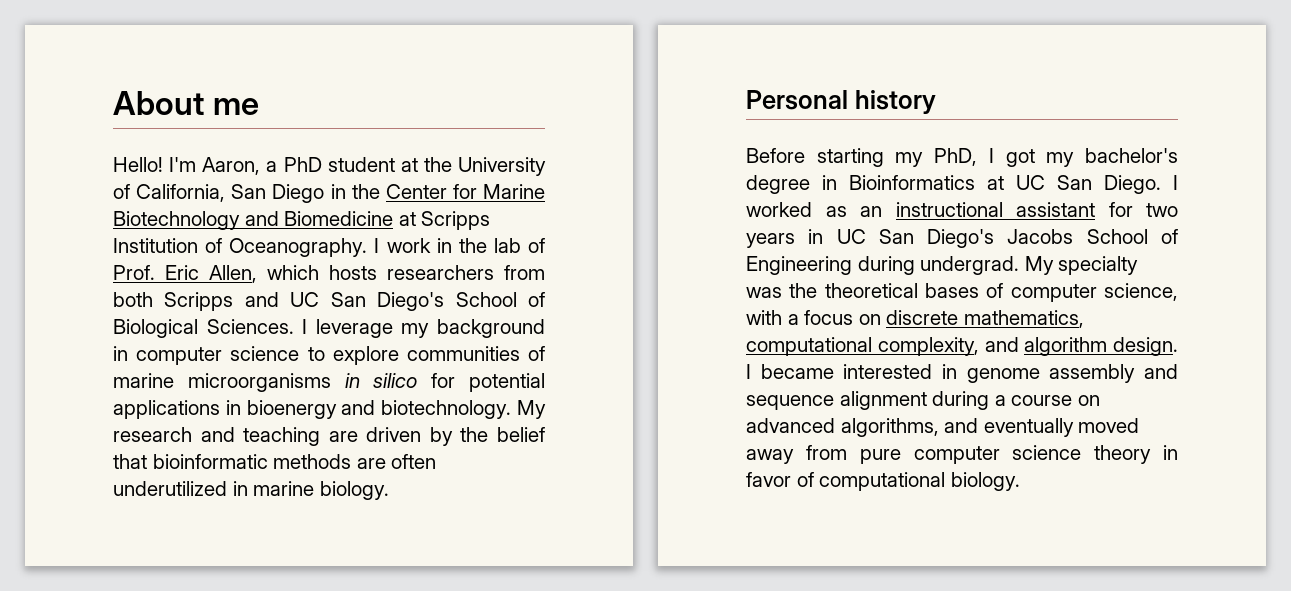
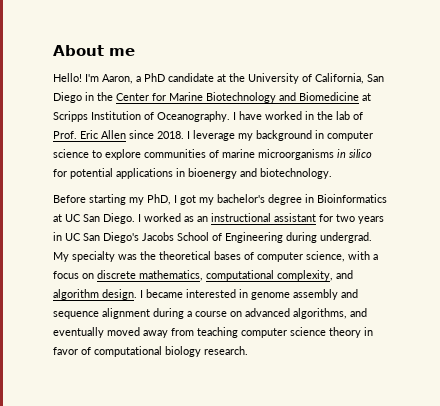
- I'm Aaron, a PhD student at the University of California, San Diego in the Center for Marine Biotechnology and Biomedicine at Scripps Institution of Oceanography.
+ I'm Aaron, a PhD candidate at the University of California, San Diego in the Center for Marine Biotechnology and Biomedicine at Scripps Institution of Oceanography.
- I work in the lab of Prof. Eric Allen, which hosts researchers from both Scripps and UC San Diego's School of Biological Sciences.
+ I have worked in the lab of Prof. Eric Allen since 2018.
- My research and teaching are driven by the belief that bioinformatic methods are often underutilized in marine biology.
- Personal history
- I became interested in genome assembly and sequence alignment during a course on advanced algorithms, and eventually moved away from pure computer science theory in favor of computational biology.
+ I became interested in genome assembly and sequence alignment during a course on advanced algorithms, and eventually moved away from teaching computer science theory in favor of computational biology research.

